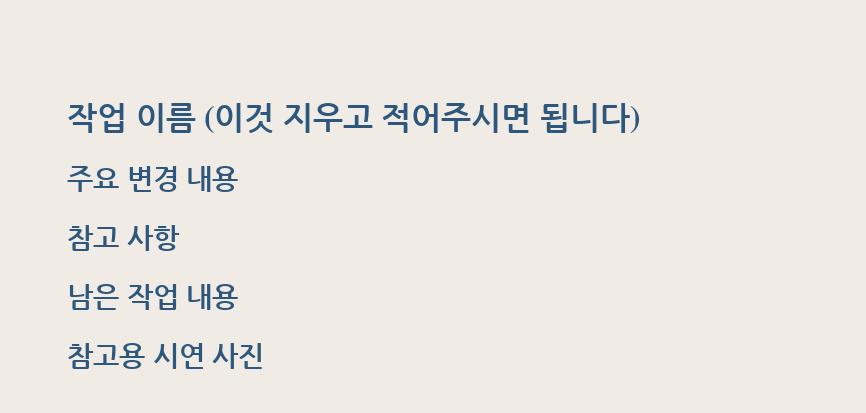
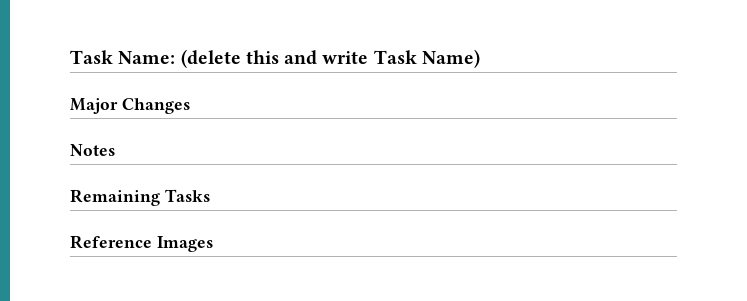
- 작업 이름 (이것 지우고 적어주시면 됩니다)
- 주요 변경 내용
- 참고 사항
- 남은 작업 내용
- 참고용 시연 사진
+ Task Name: (delete this and write Task Name)
+ Major Changes
+ Notes
+ Remaining Tasks
+ Reference Images

